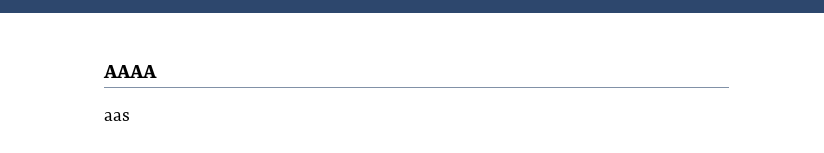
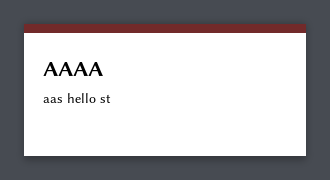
- aas
+ aas hello st

